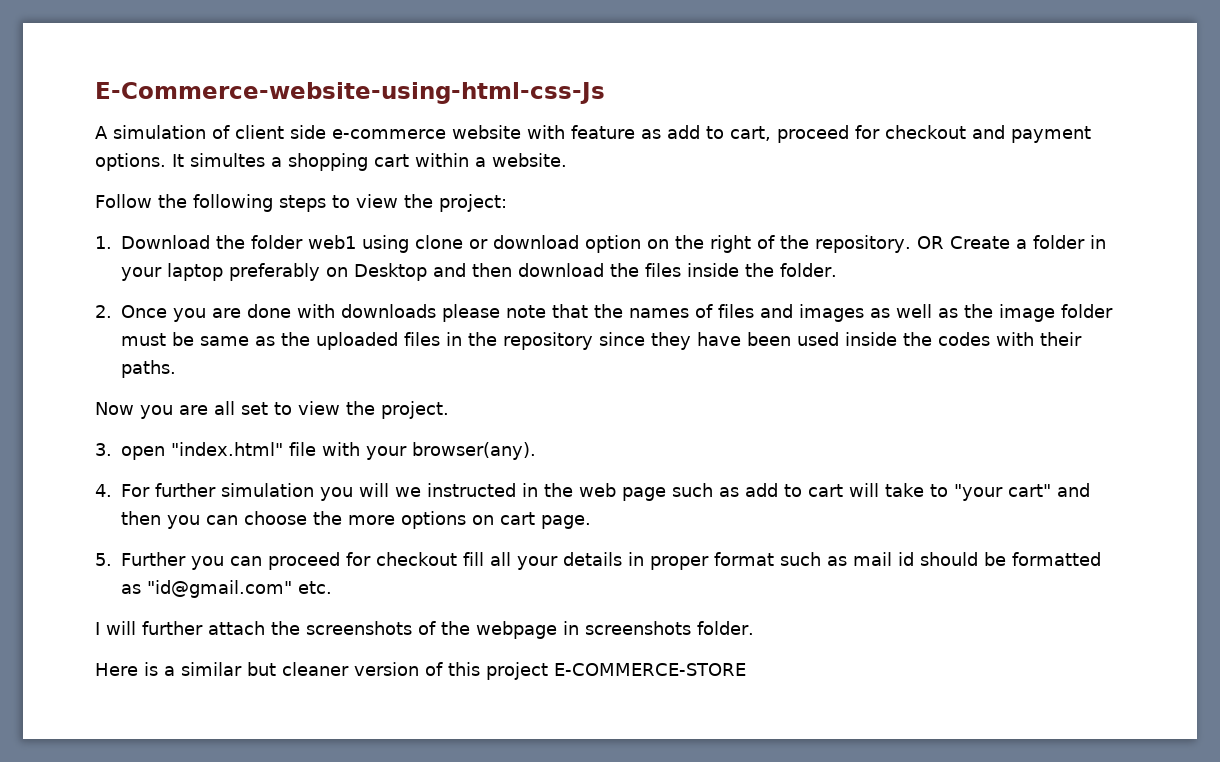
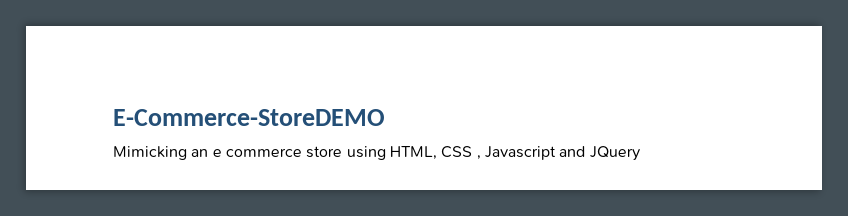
- E-Commerce-website-using-html-css-Js
- A simulation of client side e-commerce website with feature as add to cart, proceed for checkout and payment options. It simultes a shopping cart within a website.
- Follow the following steps to view the project:
- 1. Download the folder web1 using clone or download option on the right of the repository. OR Create a folder in your laptop preferably on Desktop and then download the files inside the folder.
- 2. Once you are done with downloads please note that the names of files and images as well as the image folder must be same as the uploaded files in the repository since they have been used inside the codes with their paths.
- Now you are all set to view the project.
- 3. open "index.html" file with your browser(any).
- 4. For further simulation you will we instructed in the web page such as add to cart will take to "your cart" and then you can choose the more options on cart page.
- 5. Further you can proceed for checkout fill all your details in proper format such as mail id should be formatted as "id@gmail.com" etc.
- I will further attach the screenshots of the webpage in screenshots folder.
- Here is a similar but cleaner version of this project E-COMMERCE-STORE
+ E-Commerce-StoreDEMO
+ Mimicking an e commerce store using HTML, CSS , Javascript and JQuery

